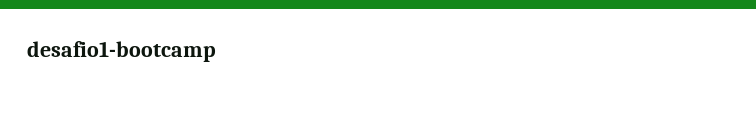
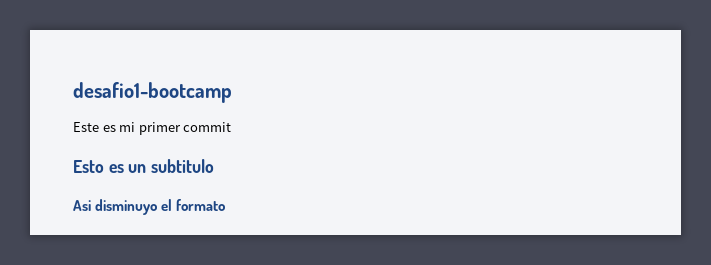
+ Este es mi primer commit
+ Esto es un subtitulo
+ Asi disminuyo el formato

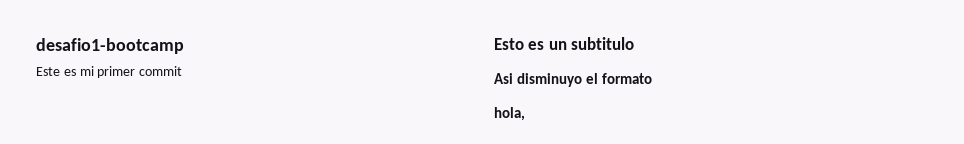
+ hola,

